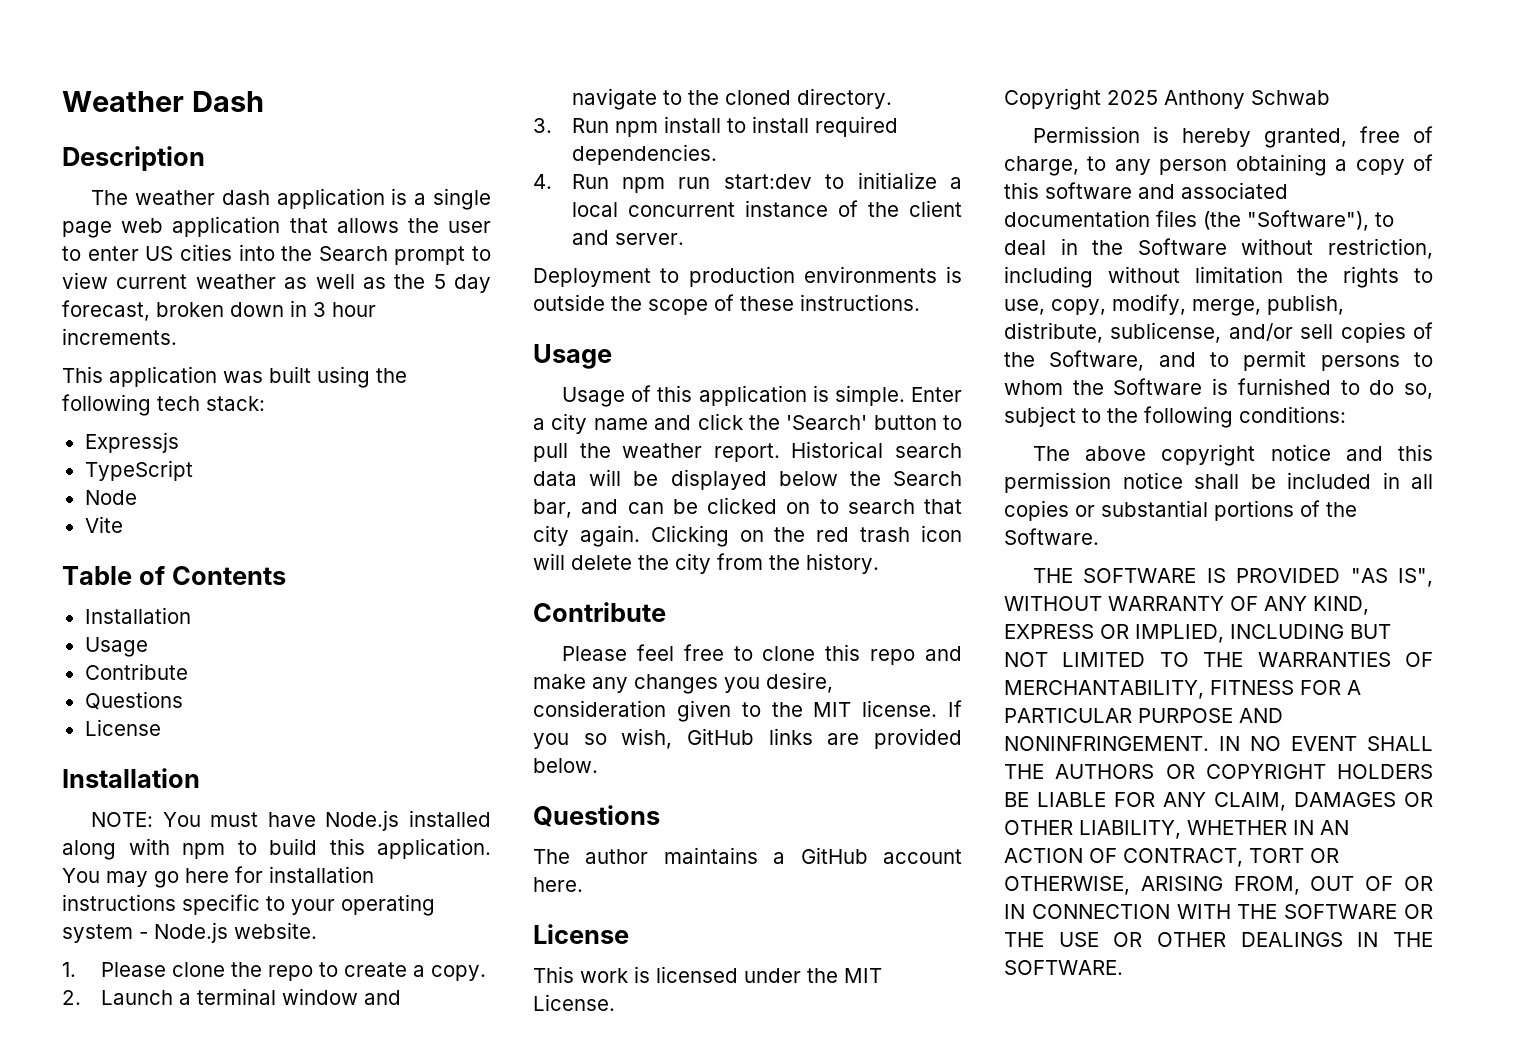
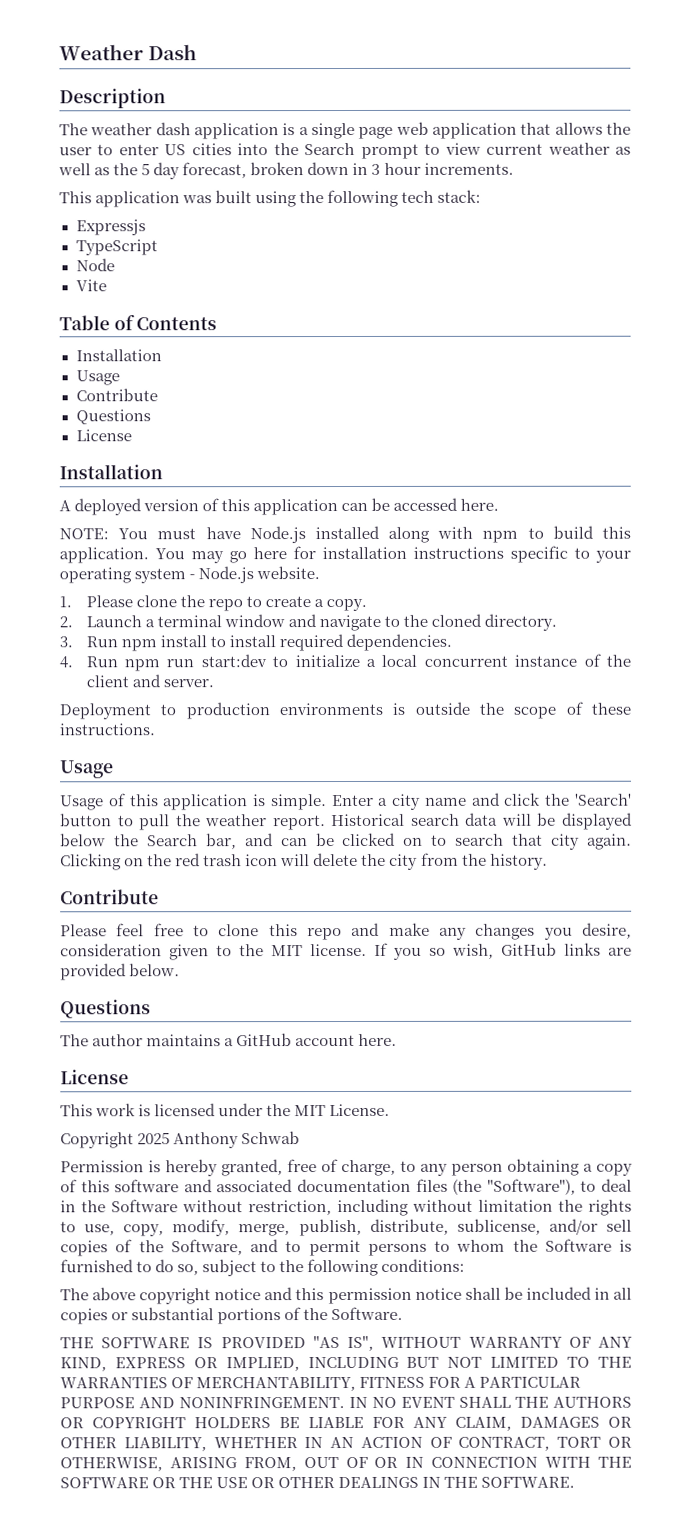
+ A deployed version of this application can be accessed here.

